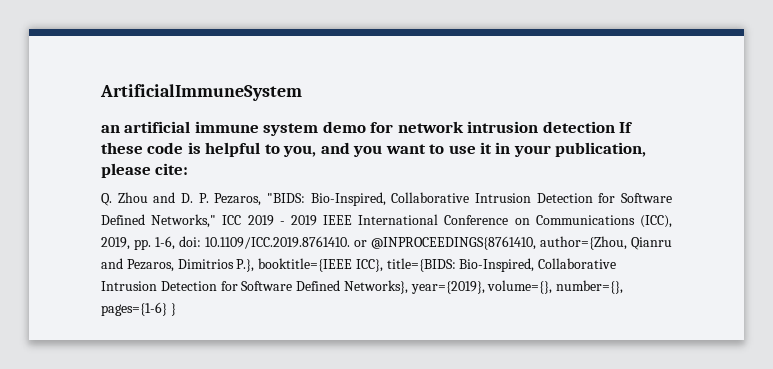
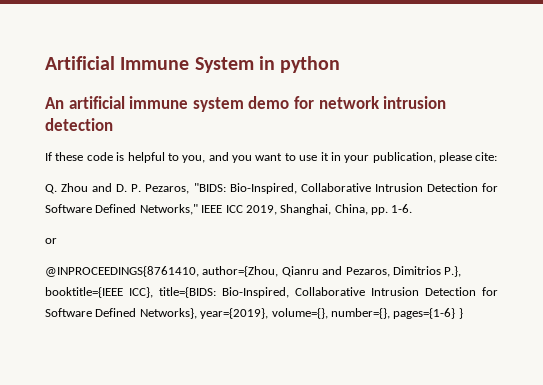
- ArtificialImmuneSystem
- an artificial immune system demo for network intrusion detection If these code is helpful to you, and you want to use it in your publication, please cite:
+ Artificial Immune System in python
+ An artificial immune system demo for network intrusion detection
+ If these code is helpful to you, and you want to use it in your publication, please cite:
- Q. Zhou and D. P. Pezaros, "BIDS: Bio-Inspired, Collaborative Intrusion Detection for Software Defined Networks," ICC 2019 - 2019 IEEE International Conference on Communications (ICC), 2019, pp. 1-6, doi: 10.1109/ICC.2019.8761410. or @INPROCEEDINGS{8761410, author={Zhou, Qianru and Pezaros, Dimitrios P.}, booktitle={IEEE ICC}, title={BIDS: Bio-Inspired, Collaborative Intrusion Detection for Software Defined Networks}, year={2019}, volume={}, number={}, pages={1-6} }
+ Q. Zhou and D. P. Pezaros, "BIDS: Bio-Inspired, Collaborative Intrusion Detection for Software Defined Networks," IEEE ICC 2019, Shanghai, China, pp. 1-6.
+ or
+ @INPROCEEDINGS{8761410, author={Zhou, Qianru and Pezaros, Dimitrios P.}, booktitle={IEEE ICC}, title={BIDS: Bio-Inspired, Collaborative Intrusion Detection for Software Defined Networks}, year={2019}, volume={}, number={}, pages={1-6} }

